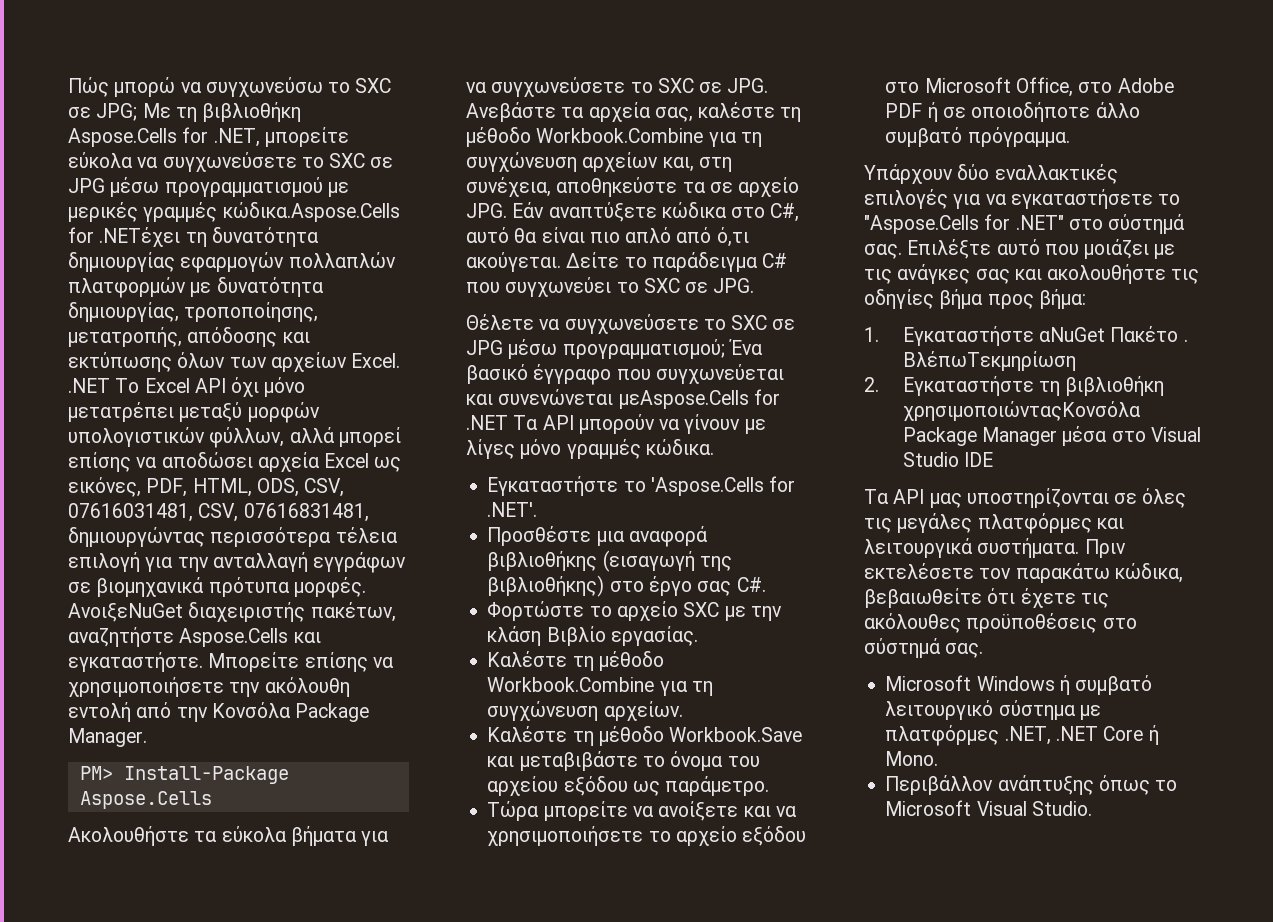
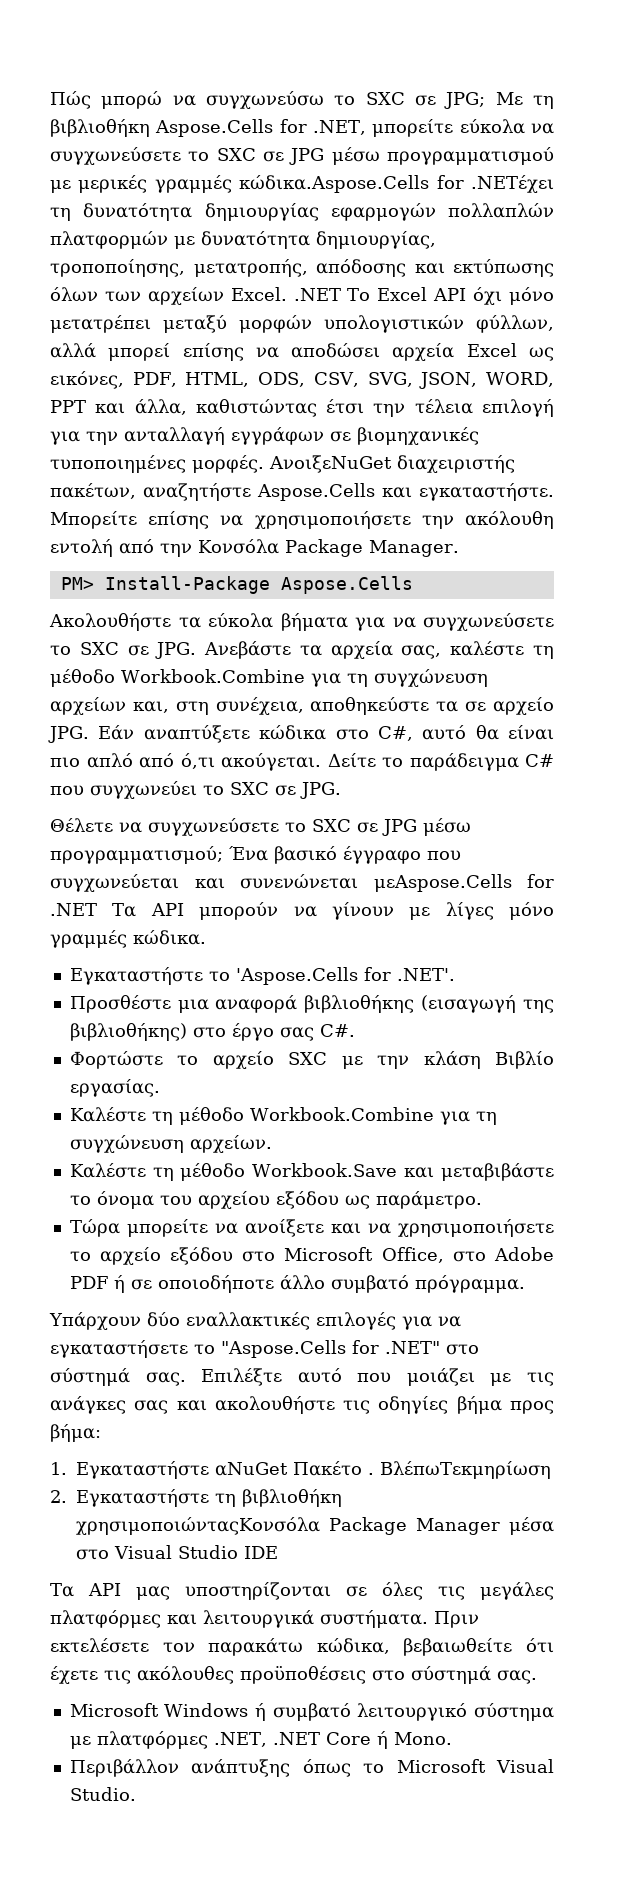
- Με τη βιβλιοθήκη Aspose.Cells for .NET, μπορείτε εύκολα να συγχωνεύσετε το SXC σε JPG μέσω προγραμματισμού με μερικές γραμμές κώδικα.Aspose.Cells for .NETέχει τη δυνατότητα δημιουργίας εφαρμογών πολλαπλών πλατφορμών με δυνατότητα δημιουργίας, τροποποίησης, μετατροπής, απόδοσης και εκτύπωσης όλων των αρχείων Excel. .NET Το Excel API όχι μόνο μετατρέπει μεταξύ μορφών υπολογιστικών φύλλων, αλλά μπορεί επίσης να αποδώσει αρχεία Excel ως εικόνες, PDF, HTML, ODS, CSV, 07616031481, CSV, 07616831481, δημιουργώντας περισσότερα τέλεια επιλογή για την ανταλλαγή εγγράφων σε βιομηχανικά πρότυπα μορφές.
+ Με τη βιβλιοθήκη Aspose.Cells for .NET, μπορείτε εύκολα να συγχωνεύσετε το SXC σε JPG μέσω προγραμματισμού με μερικές γραμμές κώδικα.Aspose.Cells for .NETέχει τη δυνατότητα δημιουργίας εφαρμογών πολλαπλών πλατφορμών με δυνατότητα δημιουργίας, τροποποίησης, μετατροπής, απόδοσης και εκτύπωσης όλων των αρχείων Excel. .NET Το Excel API όχι μόνο μετατρέπει μεταξύ μορφών υπολογιστικών φύλλων, αλλά μπορεί επίσης να αποδώσει αρχεία Excel ως εικόνες, PDF, HTML, ODS, CSV, SVG, JSON, WORD, PPT και άλλα, καθιστώντας έτσι την τέλεια επιλογή για την ανταλλαγή εγγράφων σε βιομηχανικές τυποποιημένες μορφές.

